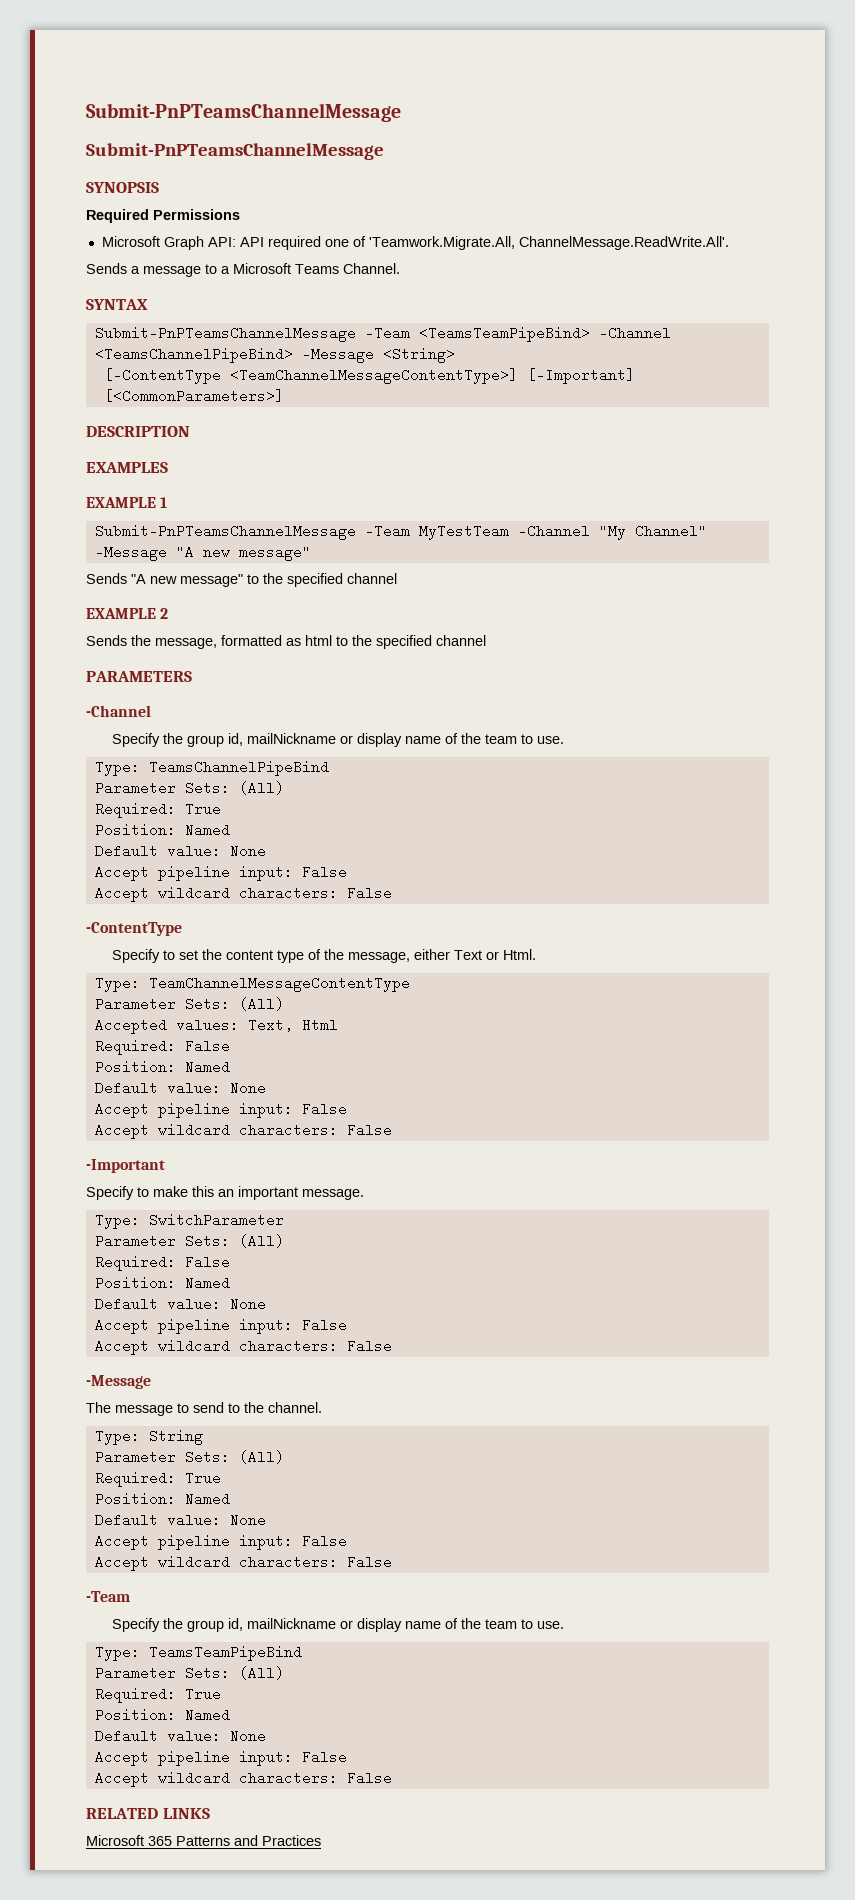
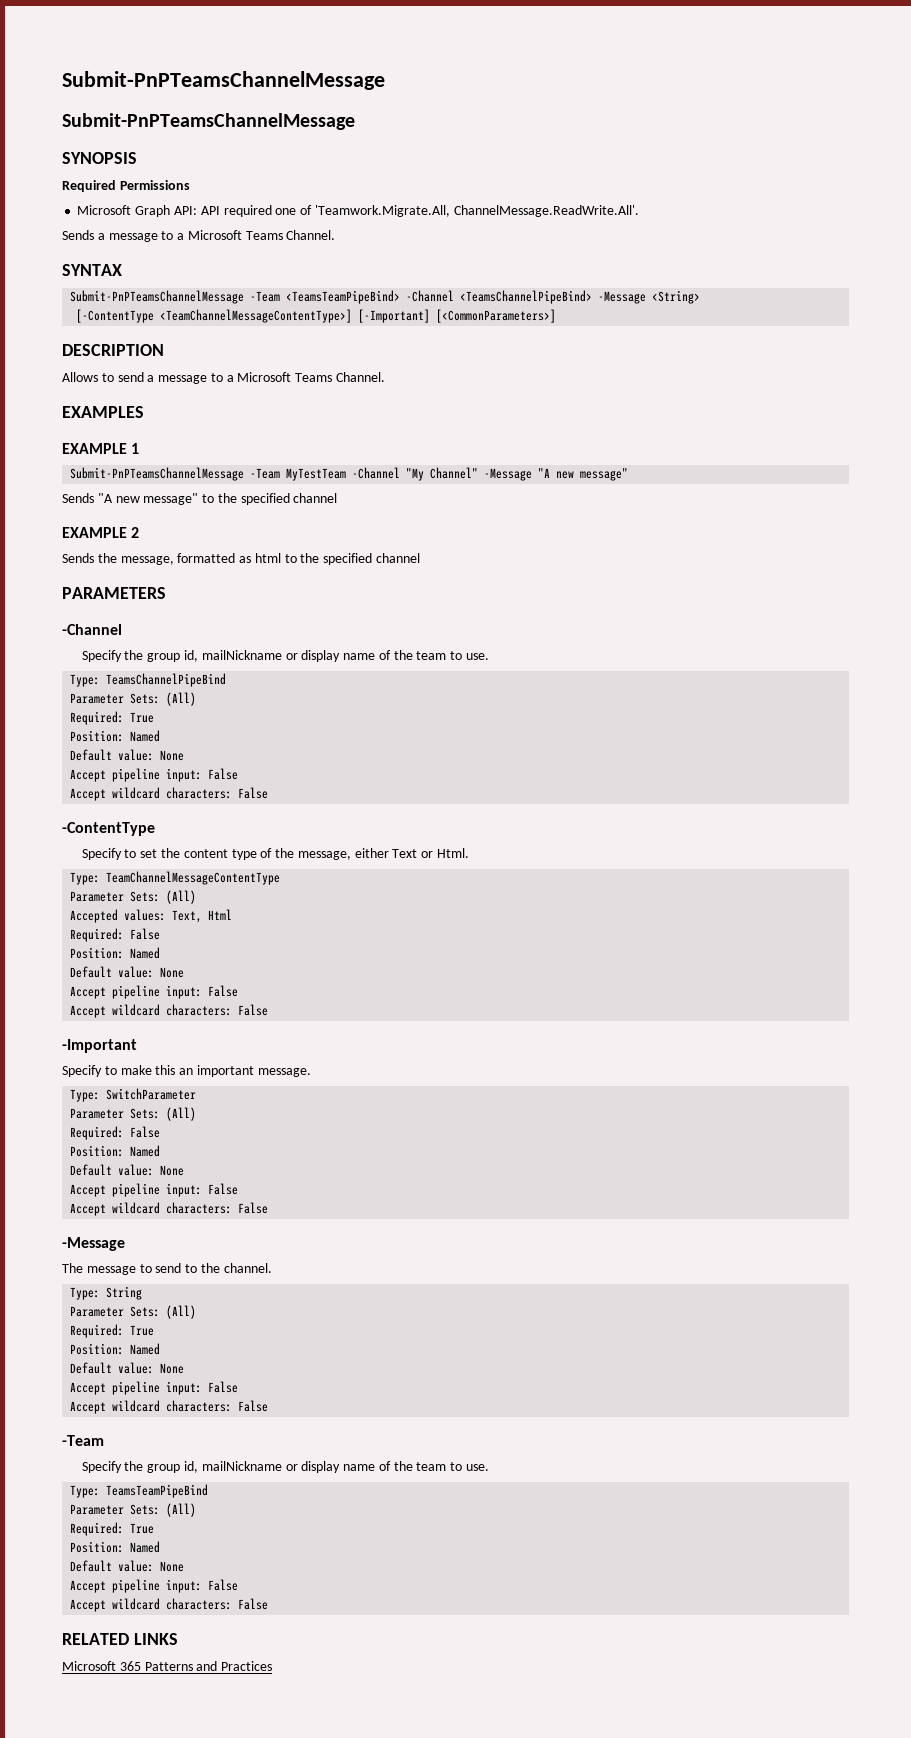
+ Allows to send a message to a Microsoft Teams Channel.

